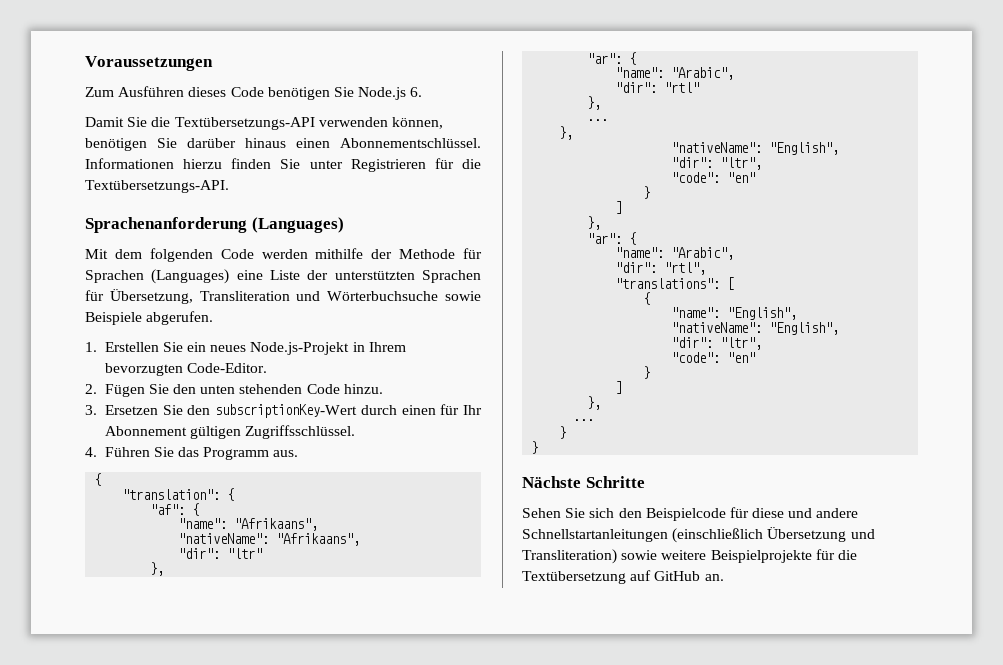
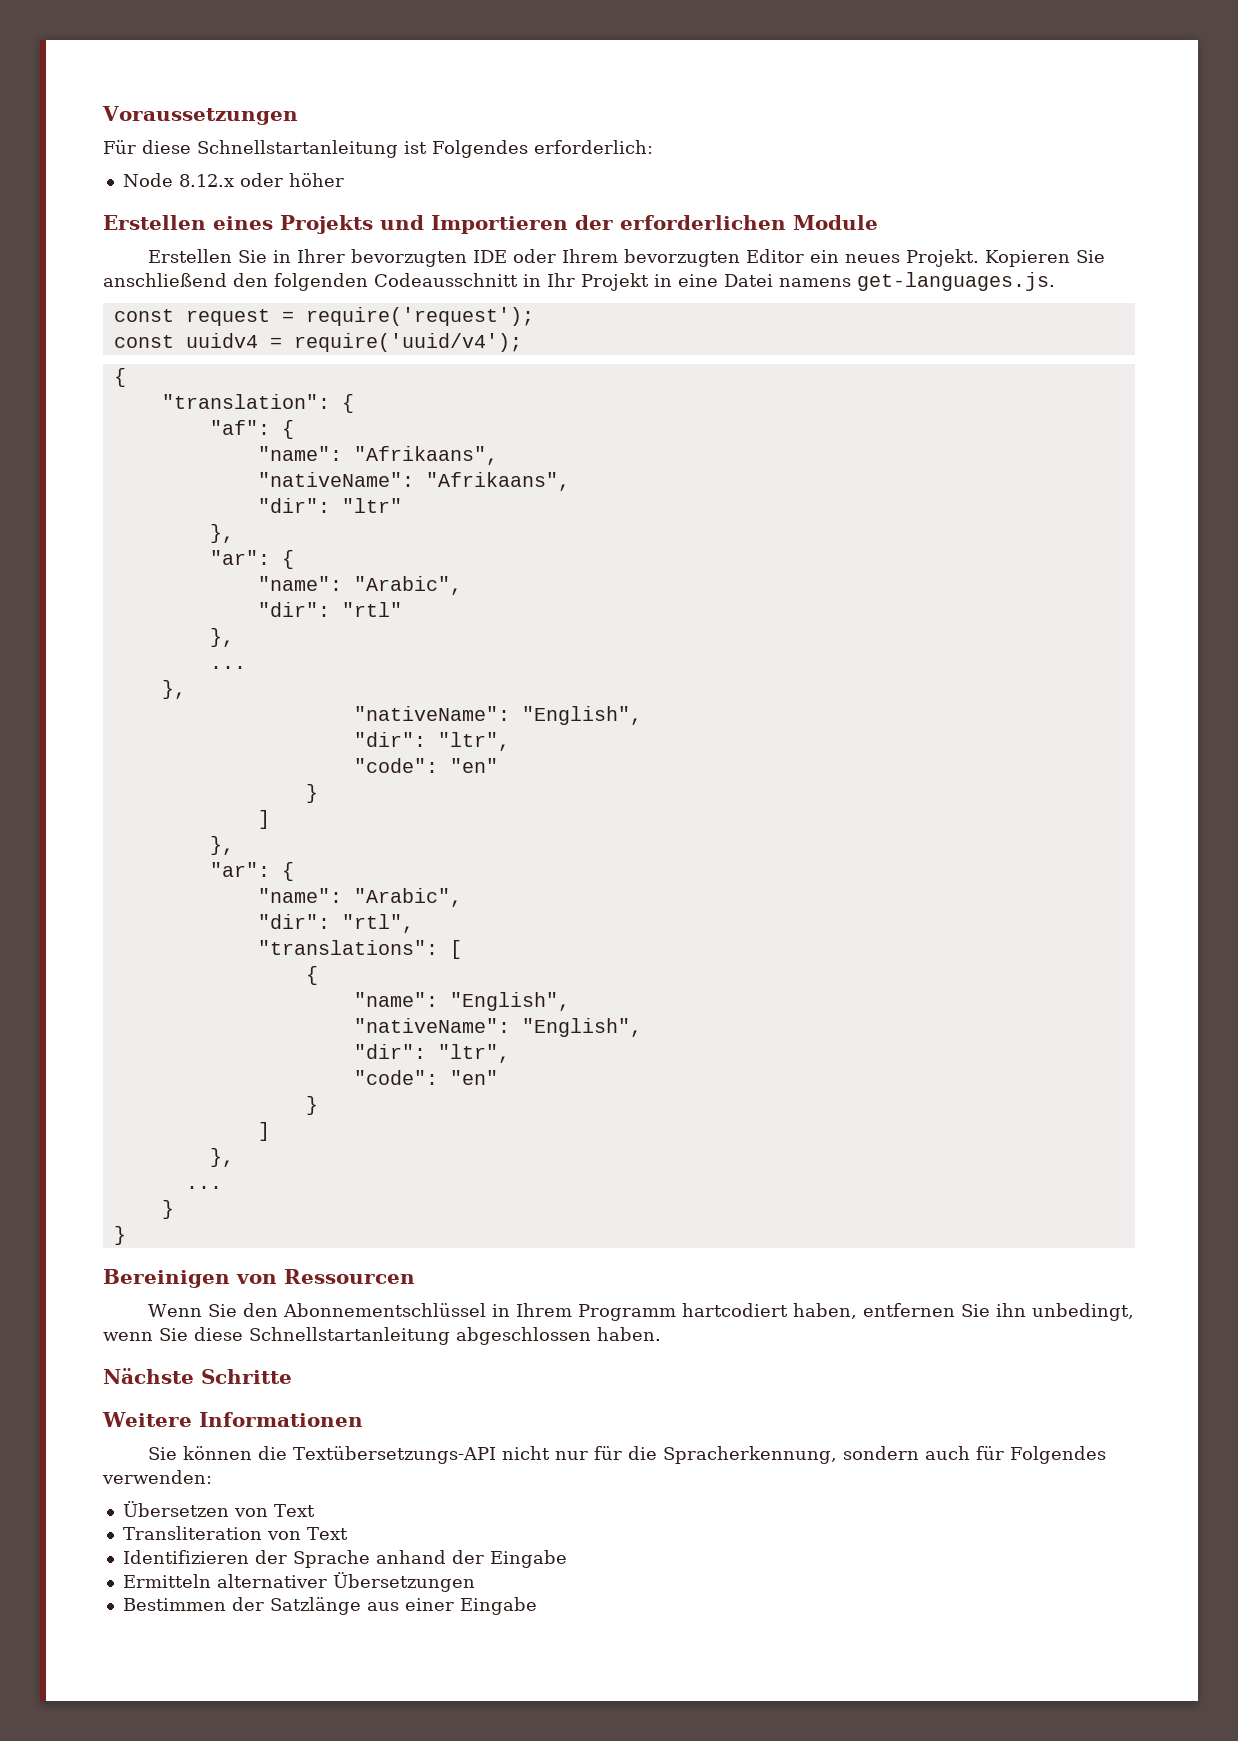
- Zum Ausführen dieses Code benötigen Sie Node.js 6.
- Damit Sie die Textübersetzungs-API verwenden können, benötigen Sie darüber hinaus einen Abonnementschlüssel. Informationen hierzu finden Sie unter Registrieren für die Textübersetzungs-API.
- Sprachenanforderung (Languages)
- Mit dem folgenden Code werden mithilfe der Methode für Sprachen (Languages) eine Liste der unterstützten Sprachen für Übersetzung, Transliteration und Wörterbuchsuche sowie Beispiele abgerufen.
- 1. Erstellen Sie ein neues Node.js-Projekt in Ihrem bevorzugten Code-Editor.
- 2. Fügen Sie den unten stehenden Code hinzu.
- 3. Ersetzen Sie den subscriptionKey-Wert durch einen für Ihr Abonnement gültigen Zugriffsschlüssel.
- 4. Führen Sie das Programm aus.
+ Für diese Schnellstartanleitung ist Folgendes erforderlich:
+ Node 8.12.x oder höher
+ Erstellen eines Projekts und Importieren der erforderlichen Module
+ Erstellen Sie in Ihrer bevorzugten IDE oder Ihrem bevorzugten Editor ein neues Projekt. Kopieren Sie anschließend den folgenden Codeausschnitt in Ihr Projekt in eine Datei namens get-languages.js.
+ const request = require('request');
+ const uuidv4 = require('uuid/v4');
+ Bereinigen von Ressourcen
+ Wenn Sie den Abonnementschlüssel in Ihrem Programm hartcodiert haben, entfernen Sie ihn unbedingt, wenn Sie diese Schnellstartanleitung abgeschlossen haben.
  Nächste Schritte
- Sehen Sie sich den Beispielcode für diese und andere Schnellstartanleitungen (einschließlich Übersetzung und Transliteration) sowie weitere Beispielprojekte für die Textübersetzung auf GitHub an.
+ Weitere Informationen
+ Sie können die Textübersetzungs-API nicht nur für die Spracherkennung, sondern auch für Folgendes verwenden:
+ Übersetzen von Text
+ Transliteration von Text
+ Identifizieren der Sprache anhand der Eingabe
+ Ermitteln alternativer Übersetzungen
+ Bestimmen der Satzlänge aus einer Eingabe

